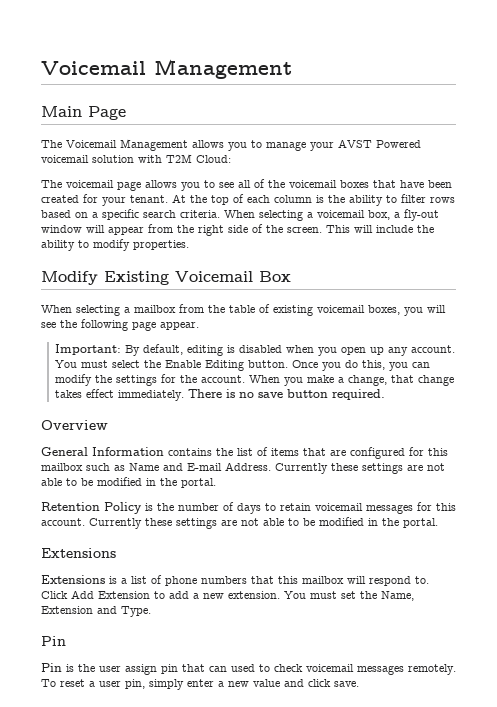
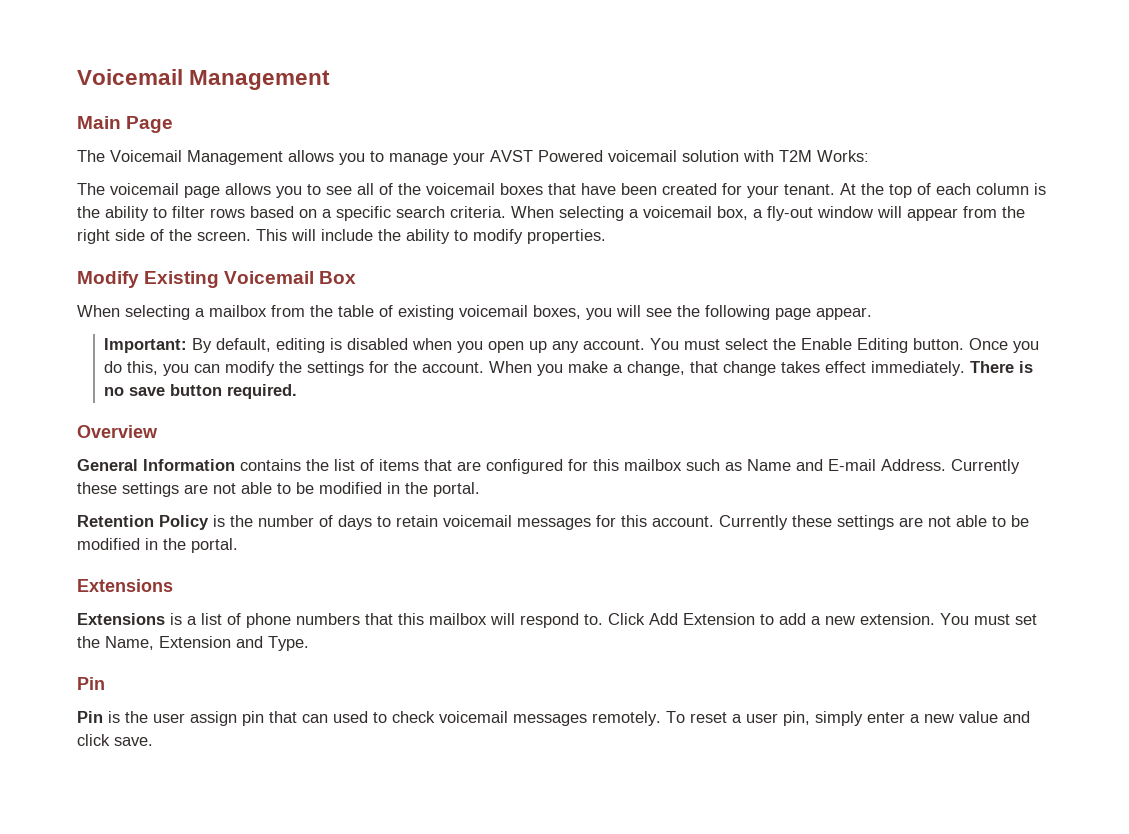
- The Voicemail Management allows you to manage your AVST Powered voicemail solution with T2M Cloud:
+ The Voicemail Management allows you to manage your AVST Powered voicemail solution with T2M Works:

